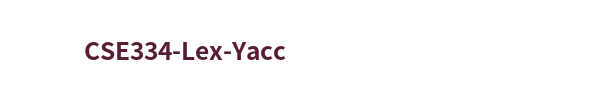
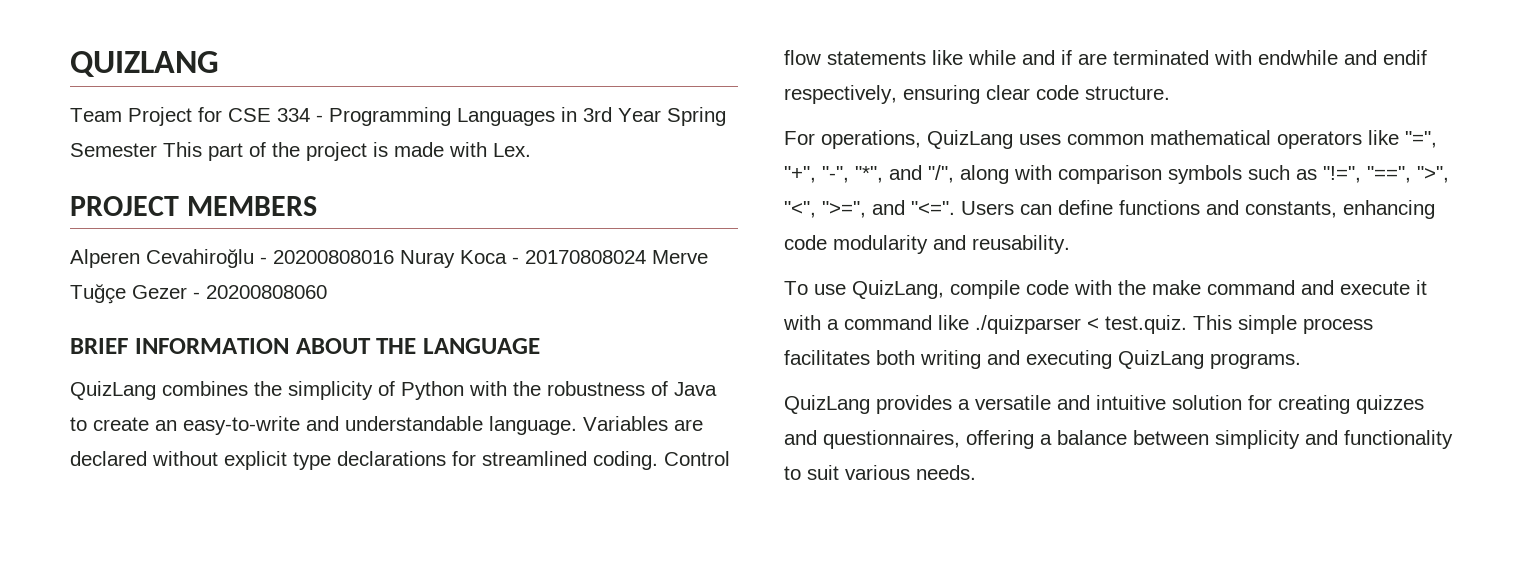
- CSE334-Lex-Yacc
+ QUIZLANG
+ Team Project for CSE 334 - Programming Languages in 3rd Year Spring Semester This part of the project is made with Lex.
+ PROJECT MEMBERS
+ Alperen Cevahiroğlu - 20200808016 Nuray Koca - 20170808024 Merve Tuğçe Gezer - 20200808060
+ BRIEF INFORMATION ABOUT THE LANGUAGE
+ QuizLang combines the simplicity of Python with the robustness of Java to create an easy-to-write and understandable language. Variables are declared without explicit type declarations for streamlined coding. Control flow statements like while and if are terminated with endwhile and endif respectively, ensuring clear code structure.
+ For operations, QuizLang uses common mathematical operators like "=", "+", "-", "*", and "/", along with comparison symbols such as "!=", "==", ">", "<", ">=", and "<=". Users can define functions and constants, enhancing code modularity and reusability.
+ To use QuizLang, compile code with the make command and execute it with a command like ./quizparser < test.quiz. This simple process facilitates both writing and executing QuizLang programs.
+ QuizLang provides a versatile and intuitive solution for creating quizzes and questionnaires, offering a balance between simplicity and functionality to suit various needs.

